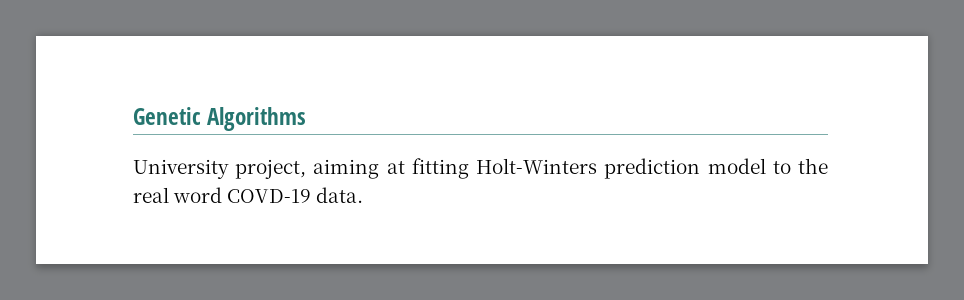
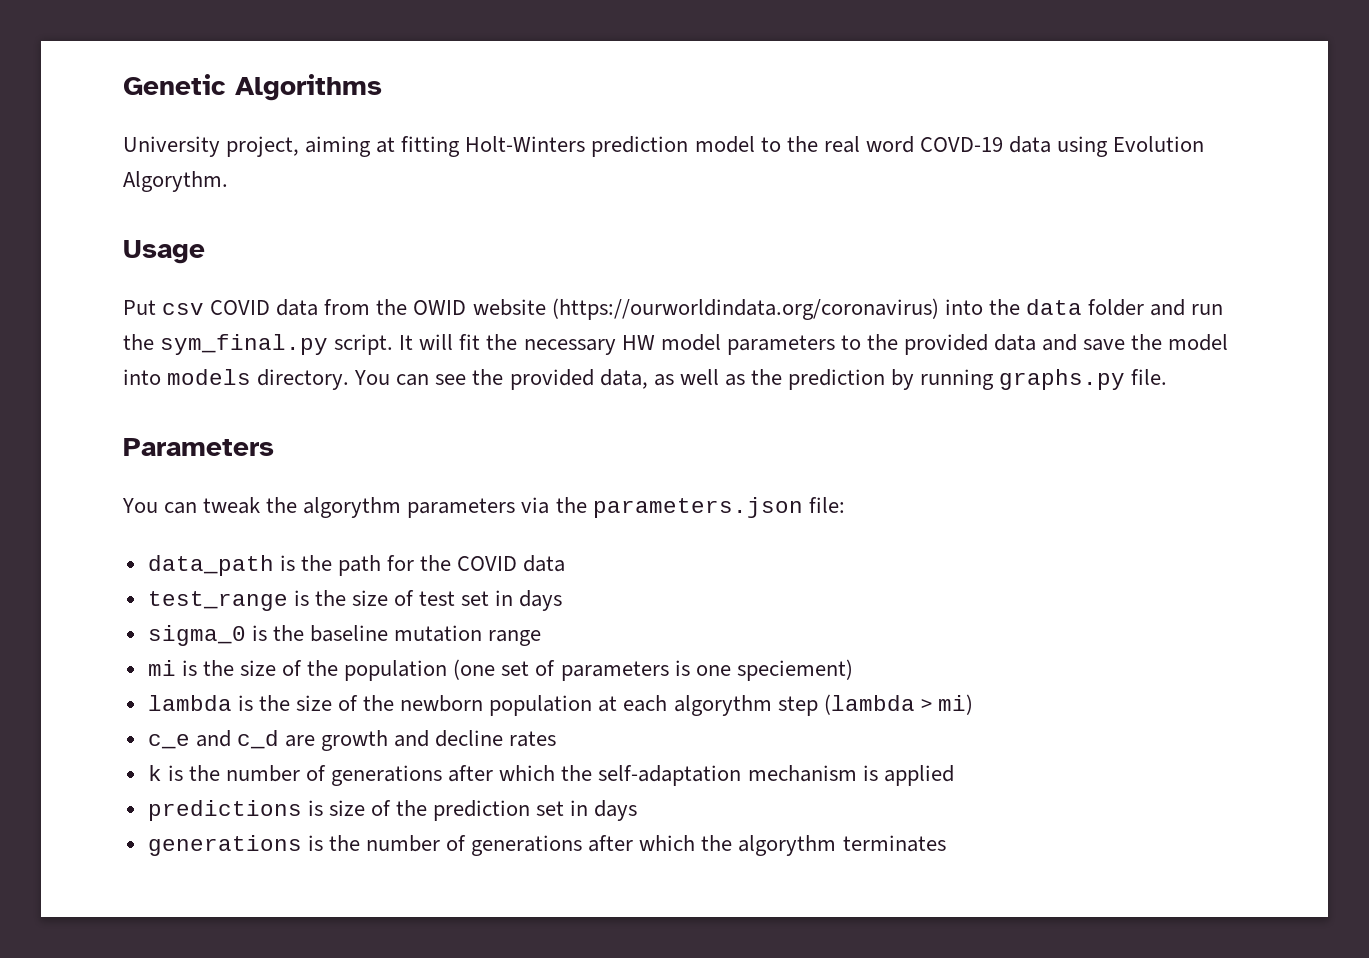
- University project, aiming at fitting Holt-Winters prediction model to the real word COVD-19 data.
+ University project, aiming at fitting Holt-Winters prediction model to the real word COVD-19 data using Evolution Algorythm.
+ Usage
+ Put csv COVID data from the OWID website (https://ourworldindata.org/coronavirus) into the data folder and run the sym_final.py script. It will fit the necessary HW model parameters to the provided data and save the model into models directory. You can see the provided data, as well as the prediction by running graphs.py file.
+ Parameters
+ You can tweak the algorythm parameters via the parameters.json file:
+ data_path is the path for the COVID data
+ test_range is the size of test set in days
+ sigma_0 is the baseline mutation range
+ mi is the size of the population (one set of parameters is one speciement)
+ lambda is the size of the newborn population at each algorythm step (lambda > mi)
+ c_e and c_d are growth and decline rates
+ k is the number of generations after which the self-adaptation mechanism is applied
+ predictions is size of the prediction set in days
+ generations is the number of generations after which the algorythm terminates

